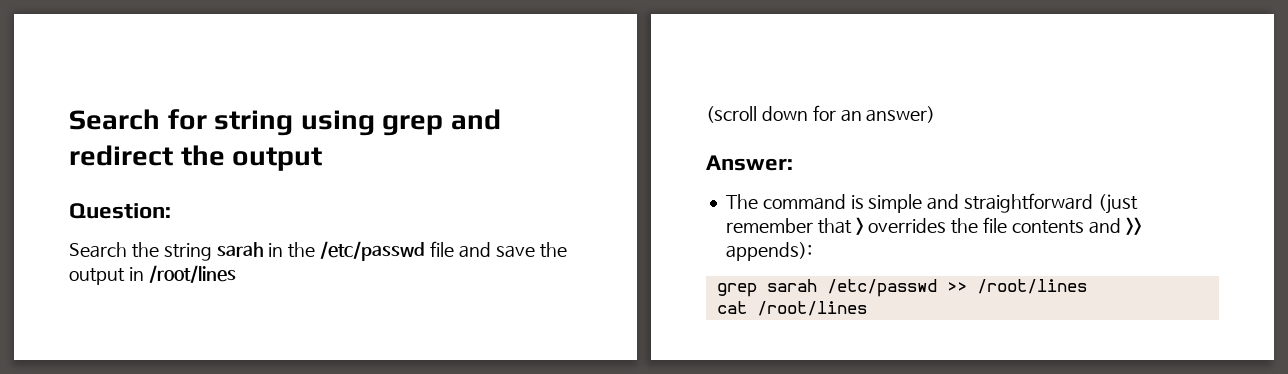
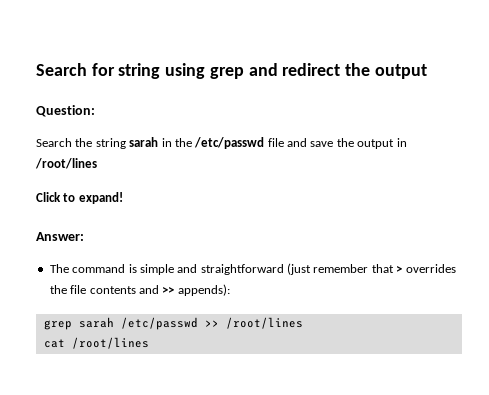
- (scroll down for an answer)
+ Click to expand!

